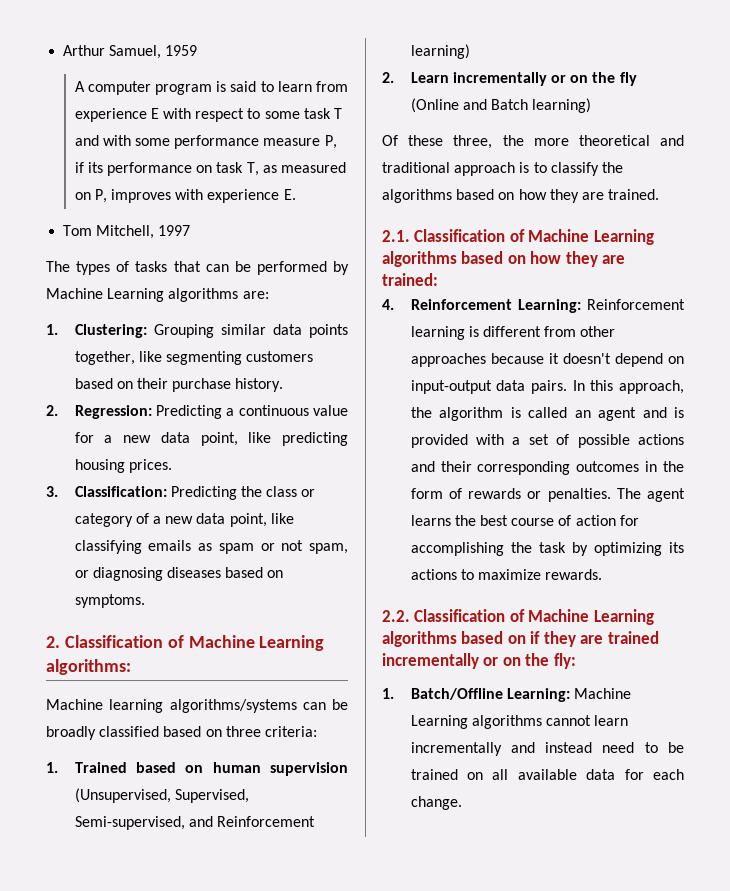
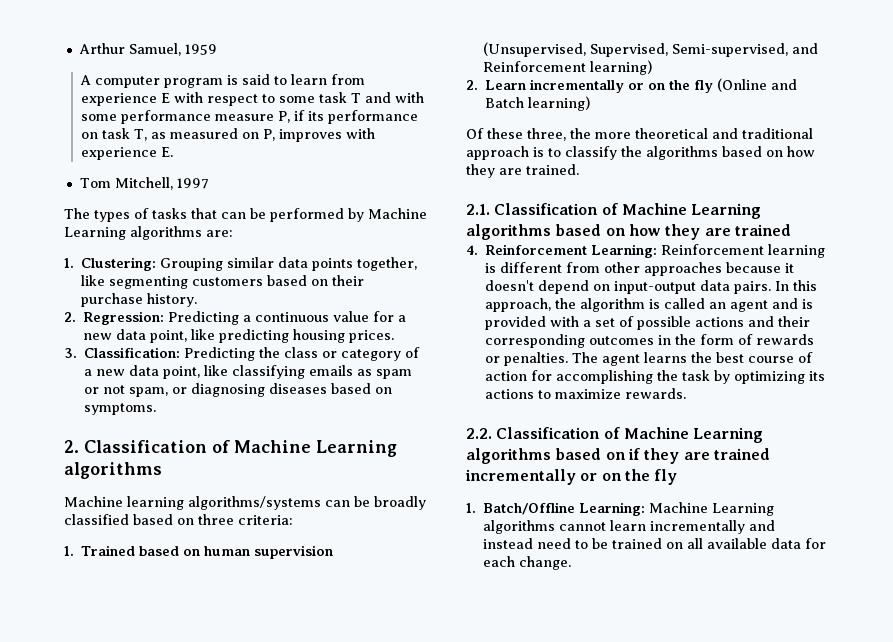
- 2. Classification of Machine Learning algorithms:
+ 2. Classification of Machine Learning algorithms
- 2.1. Classification of Machine Learning algorithms based on how they are trained:
+ 2.1. Classification of Machine Learning algorithms based on how they are trained
- 2.2. Classification of Machine Learning algorithms based on if they are trained incrementally or on the fly:
+ 2.2. Classification of Machine Learning algorithms based on if they are trained incrementally or on the fly

